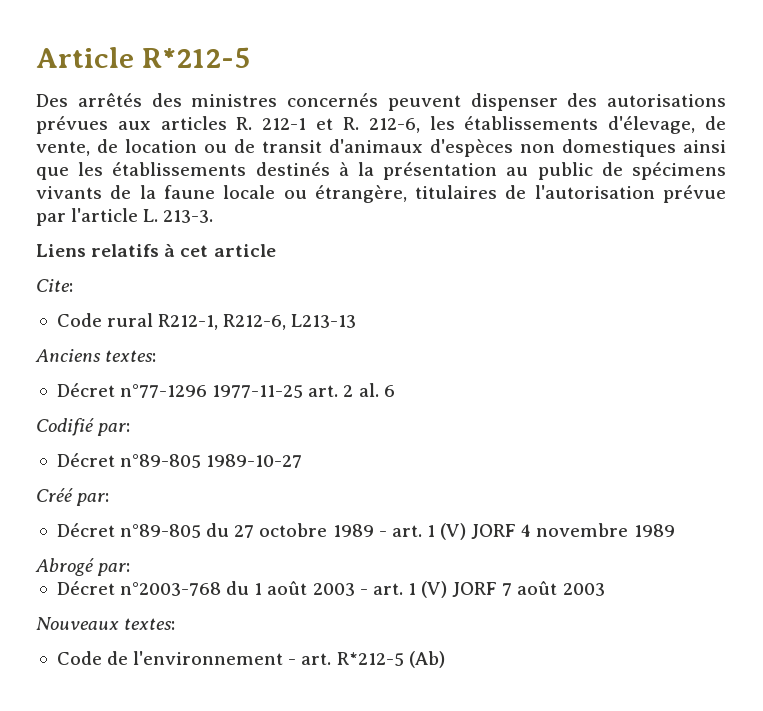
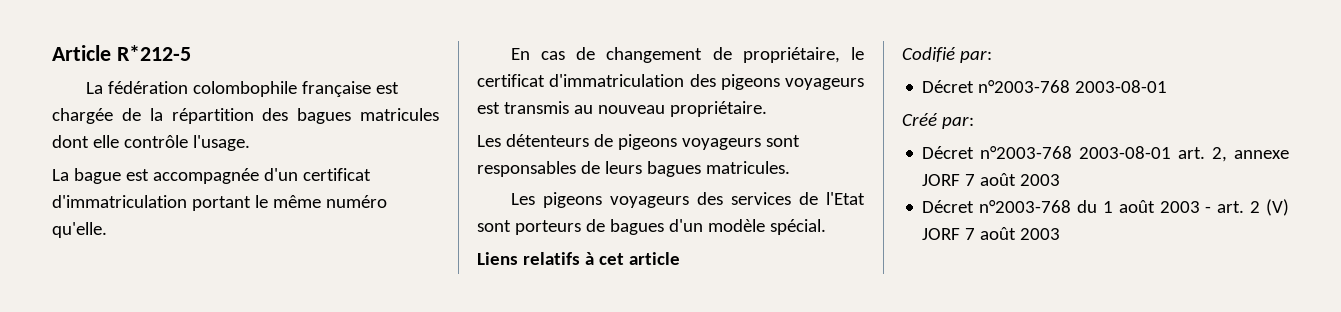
- Des arrêtés des ministres concernés peuvent dispenser des autorisations prévues aux articles R. 212-1 et R. 212-6, les établissements d'élevage, de vente, de location ou de transit d'animaux d'espèces non domestiques ainsi que les établissements destinés à la présentation au public de spécimens vivants de la faune locale ou étrangère, titulaires de l'autorisation prévue par l'article L. 213-3.
+ La fédération colombophile française est chargée de la répartition des bagues matricules dont elle contrôle l'usage.
+ La bague est accompagnée d'un certificat d'immatriculation portant le même numéro qu'elle.
+ En cas de changement de propriétaire, le certificat d'immatriculation des pigeons voyageurs est transmis au nouveau propriétaire.
+ Les détenteurs de pigeons voyageurs sont responsables de leurs bagues matricules.
+ Les pigeons voyageurs des services de l'Etat sont porteurs de bagues d'un modèle spécial.
- Cite:
- Code rural R212-1, R212-6, L213-13
- Anciens textes:
- Décret n°77-1296 1977-11-25 art. 2 al. 6
  Codifié par:
- Décret n°89-805 1989-10-27
+ Décret n°2003-768 2003-08-01
- Décret n°89-805 du 27 octobre 1989 - art. 1 (V) JORF 4 novembre 1989
- Abrogé par:
+ Décret n°2003-768 2003-08-01 art. 2, annexe JORF 7 août 2003
- Décret n°2003-768 du 1 août 2003 - art. 1 (V) JORF 7 août 2003
+ Décret n°2003-768 du 1 août 2003 - art. 2 (V) JORF 7 août 2003
- Nouveaux textes:
- Code de l'environnement - art. R*212-5 (Ab)

